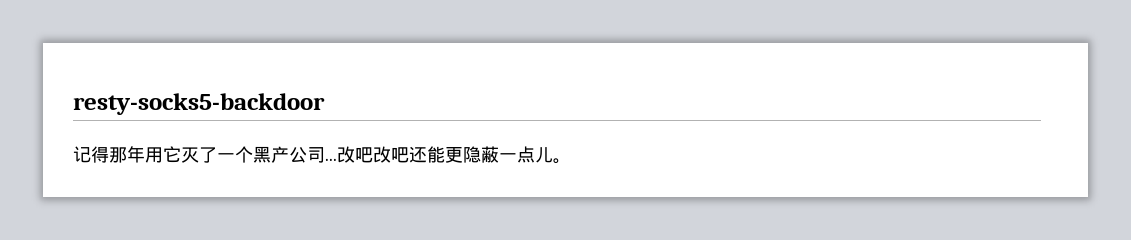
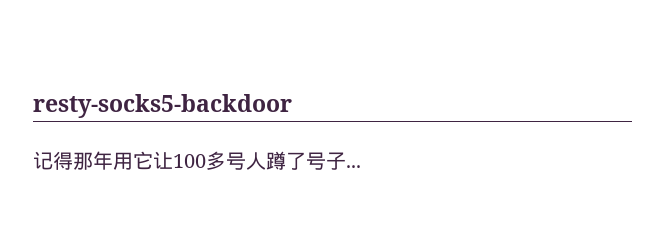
- 记得那年用它灭了一个黑产公司...改吧改吧还能更隐蔽一点儿。
+ 记得那年用它让100多号人蹲了号子...

